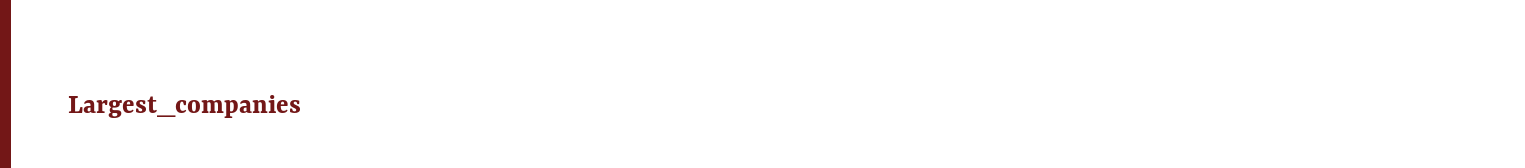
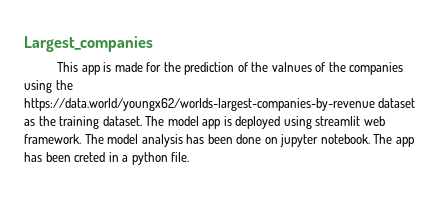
+ This app is made for the prediction of the valnues of the companies using the https://data.world/youngx62/worlds-largest-companies-by-revenue dataset as the training dataset. The model app is deployed using streamlit web framework. The model analysis has been done on jupyter notebook. The app has been creted in a python file.

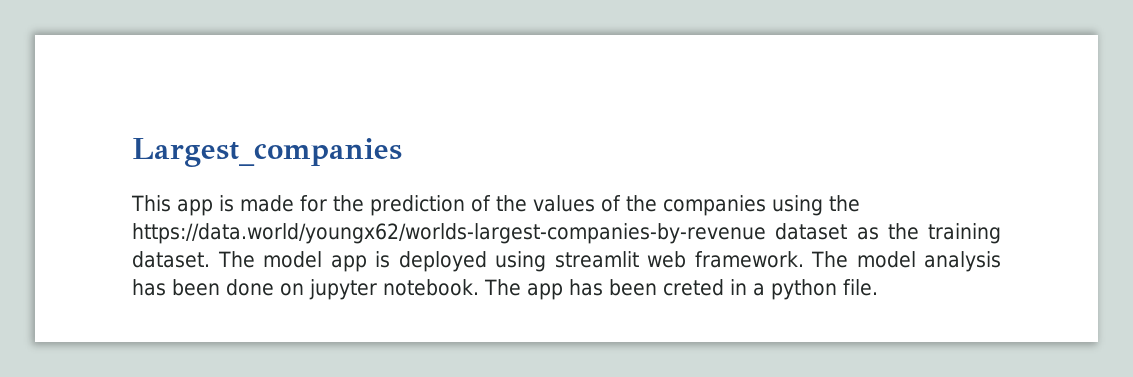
- This app is made for the prediction of the valnues of the companies using the https://data.world/youngx62/worlds-largest-companies-by-revenue dataset as the training dataset.
+ This app is made for the prediction of the values of the companies using the https://data.world/youngx62/worlds-largest-companies-by-revenue dataset as the training dataset.

